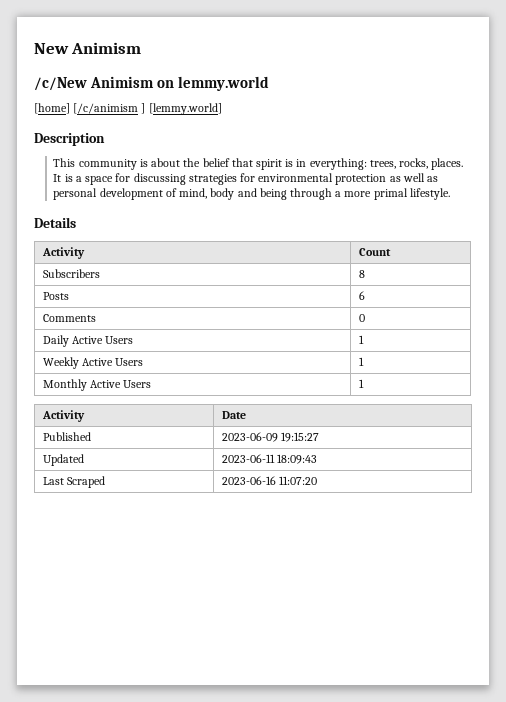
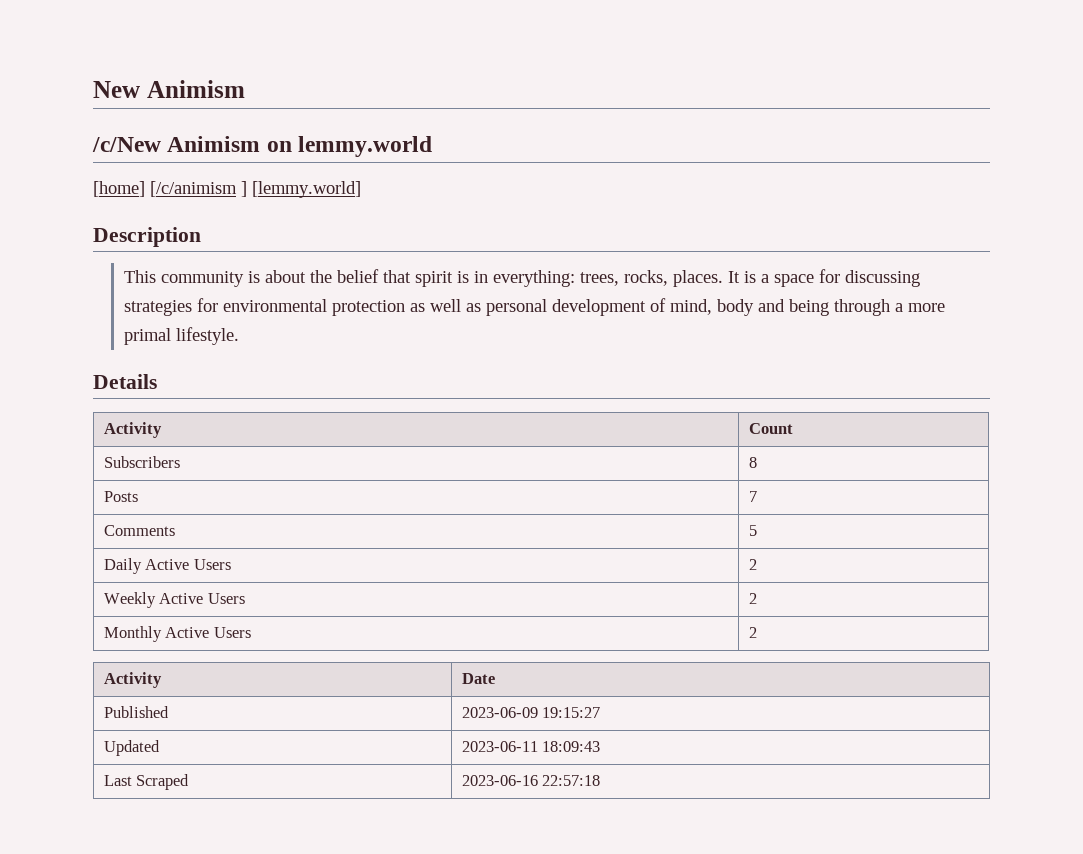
- Posts | 6
+ Posts | 7
- Comments | 0
+ Comments | 5
- Daily Active Users | 1
+ Daily Active Users | 2
- Weekly Active Users | 1
+ Weekly Active Users | 2
- Monthly Active Users | 1
+ Monthly Active Users | 2
- Last Scraped | 2023-06-16 11:07:20
+ Last Scraped | 2023-06-16 22:57:18

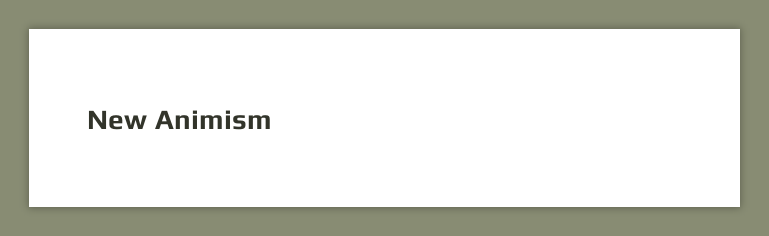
- /c/New Animism on lemmy.world
- [home] [/c/animism ] [lemmy.world]
- Description
- This community is about the belief that spirit is in everything: trees, rocks, places. It is a space for discussing strategies for environmental protection as well as personal development of mind, body and being through a more primal lifestyle.
- Details
- Activity | Count
- Subscribers | 8
- Posts | 7
- Comments | 5
- Daily Active Users | 2
- Weekly Active Users | 2
- Monthly Active Users | 2
- Activity | Date
- Published | 2023-06-09 19:15:27
- Updated | 2023-06-11 18:09:43
- Last Scraped | 2023-06-16 22:57:18

